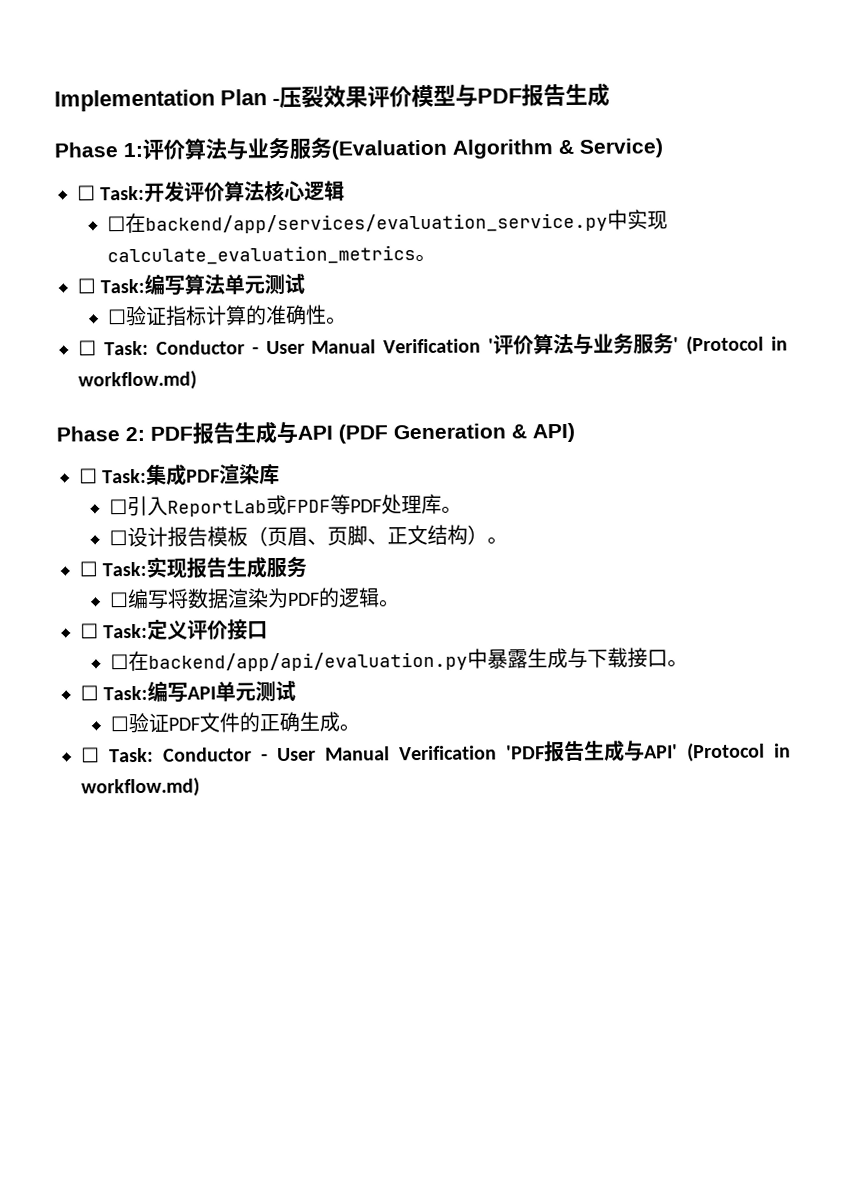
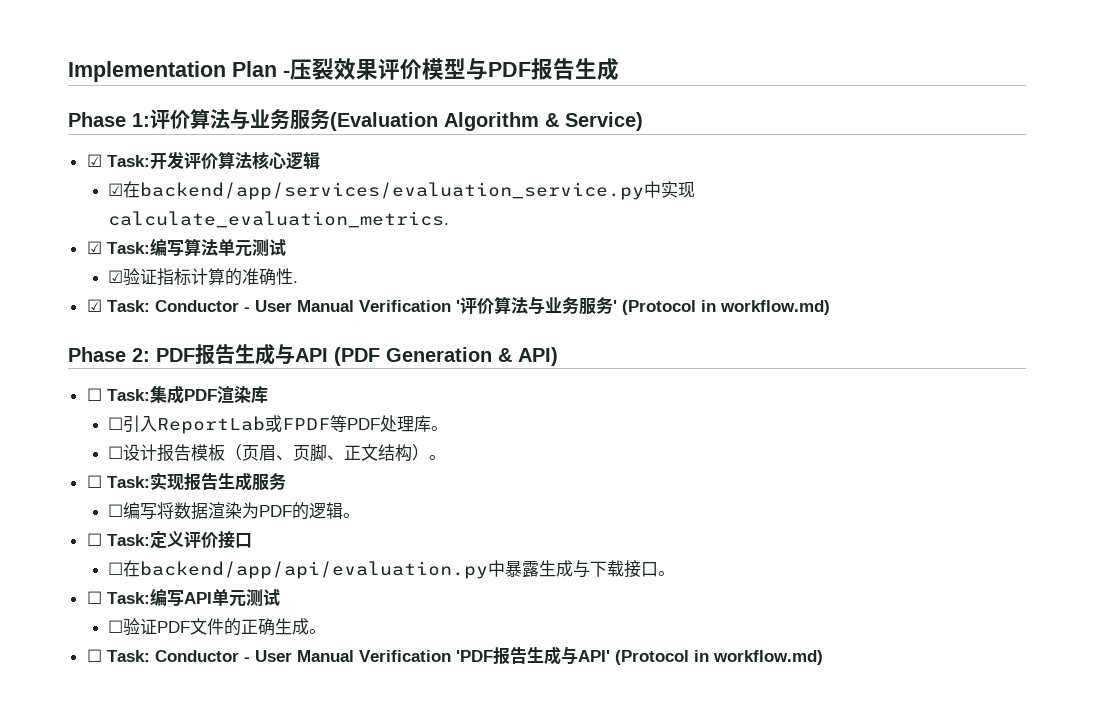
- ☐ Task:开发评价算法核心逻辑
+ ☑ Task:开发评价算法核心逻辑
- ☐在backend/app/services/evaluation_service.py中实现calculate_evaluation_metrics。
- ☐ Task:编写算法单元测试
+ ☑在backend/app/services/evaluation_service.py中实现calculate_evaluation_metrics.
+ ☑ Task:编写算法单元测试
- ☐验证指标计算的准确性。
- ☐ Task: Conductor - User Manual Verification '评价算法与业务服务' (Protocol in workflow.md)
+ ☑验证指标计算的准确性.
+ ☑ Task: Conductor - User Manual Verification '评价算法与业务服务' (Protocol in workflow.md)

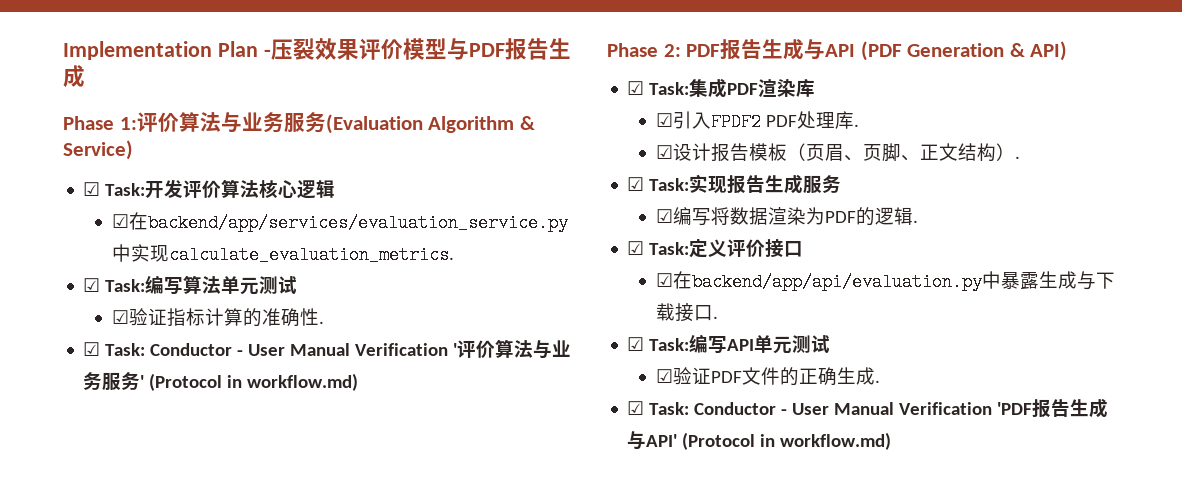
- ☐ Task:集成PDF渲染库
+ ☑ Task:集成PDF渲染库
- ☐引入ReportLab或FPDF等PDF处理库。
- ☐设计报告模板（页眉、页脚、正文结构）。
- ☐ Task:实现报告生成服务
+ ☑引入FPDF2 PDF处理库.
+ ☑设计报告模板（页眉、页脚、正文结构）.
+ ☑ Task:实现报告生成服务
- ☐编写将数据渲染为PDF的逻辑。
- ☐ Task:定义评价接口
+ ☑编写将数据渲染为PDF的逻辑.
+ ☑ Task:定义评价接口
- ☐在backend/app/api/evaluation.py中暴露生成与下载接口。
- ☐ Task:编写API单元测试
+ ☑在backend/app/api/evaluation.py中暴露生成与下载接口.
+ ☑ Task:编写API单元测试
- ☐验证PDF文件的正确生成。
- ☐ Task: Conductor - User Manual Verification 'PDF报告生成与API' (Protocol in workflow.md)
+ ☑验证PDF文件的正确生成.
+ ☑ Task: Conductor - User Manual Verification 'PDF报告生成与API' (Protocol in workflow.md)

